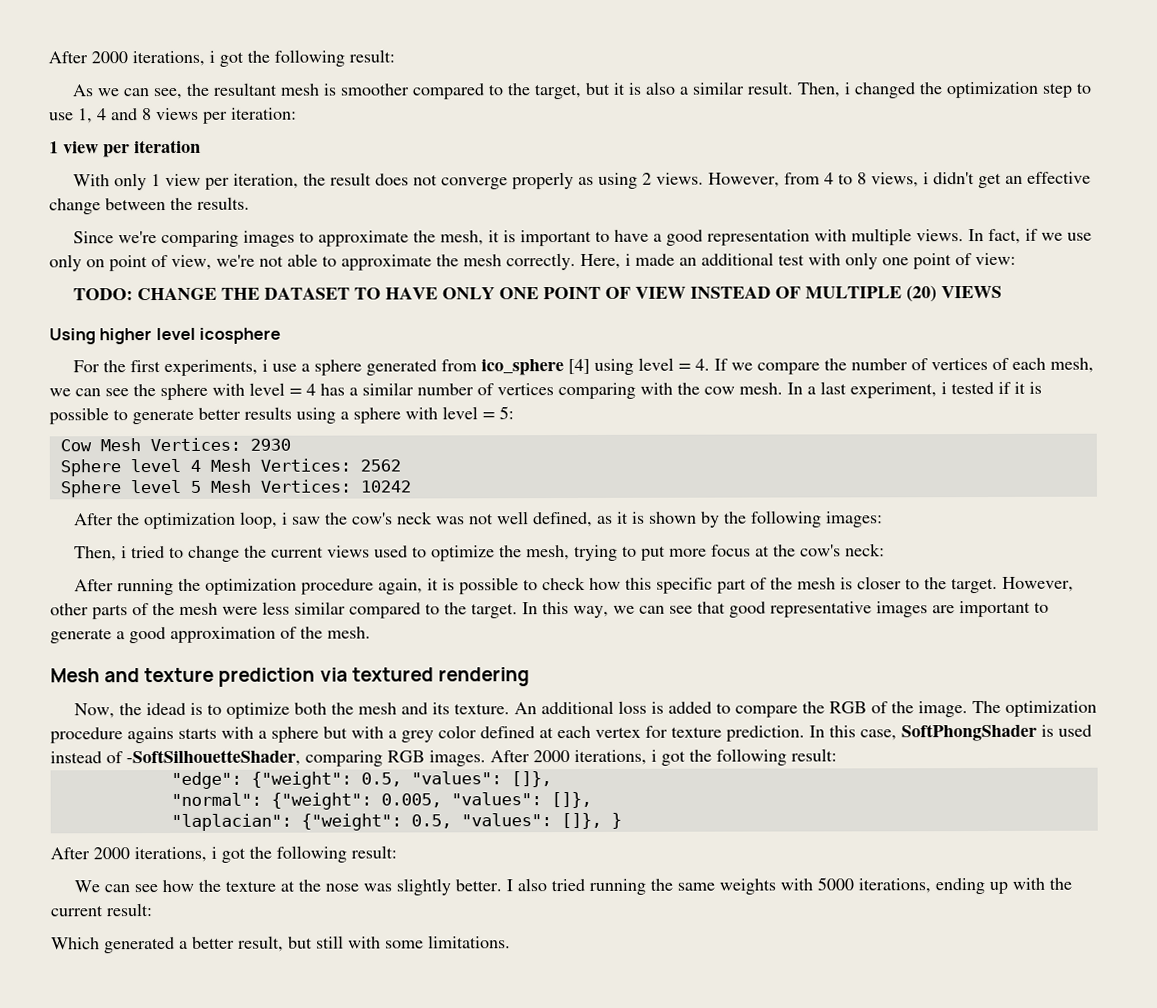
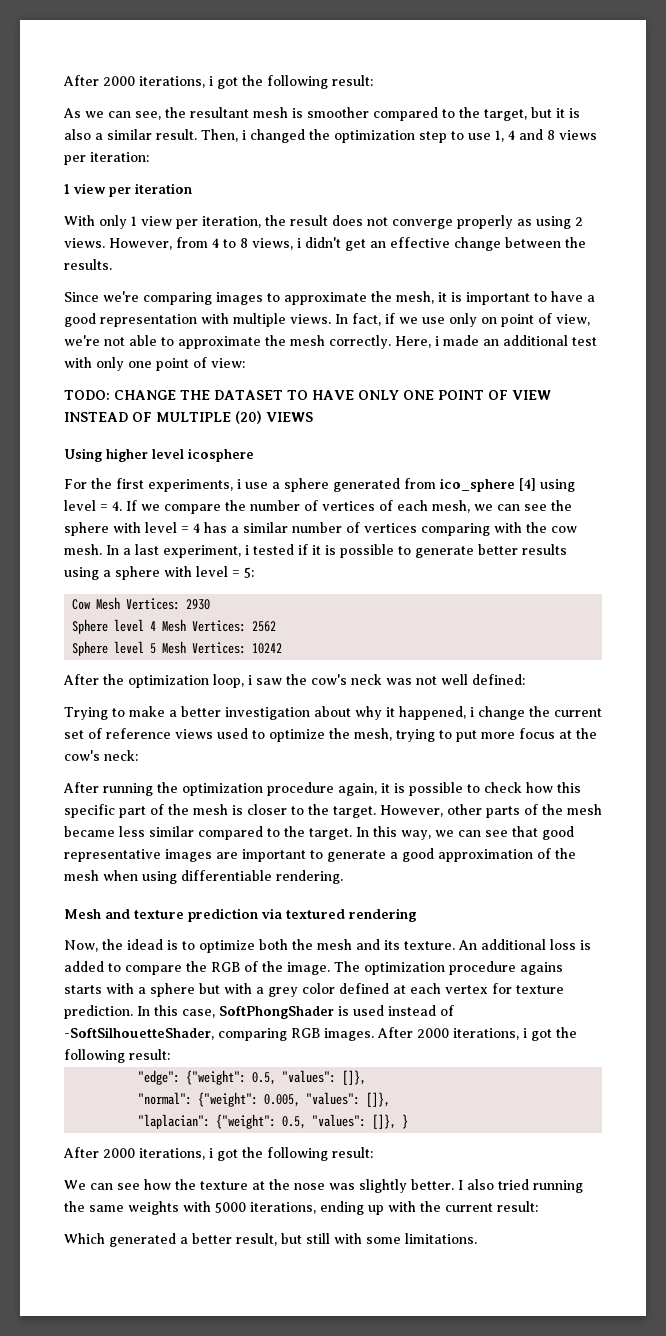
- After the optimization loop, i saw the cow's neck was not well defined, as it is shown by the following images:
- Then, i tried to change the current views used to optimize the mesh, trying to put more focus at the cow's neck:
+ After the optimization loop, i saw the cow's neck was not well defined:
+ Trying to make a better investigation about why it happened, i change the current set of reference views used to optimize the mesh, trying to put more focus at the cow's neck:
- However, other parts of the mesh were less similar compared to the target.
+ However, other parts of the mesh became less similar compared to the target.
- In this way, we can see that good representative images are important to generate a good approximation of the mesh.
+ In this way, we can see that good representative images are important to generate a good approximation of the mesh when using differentiable rendering.

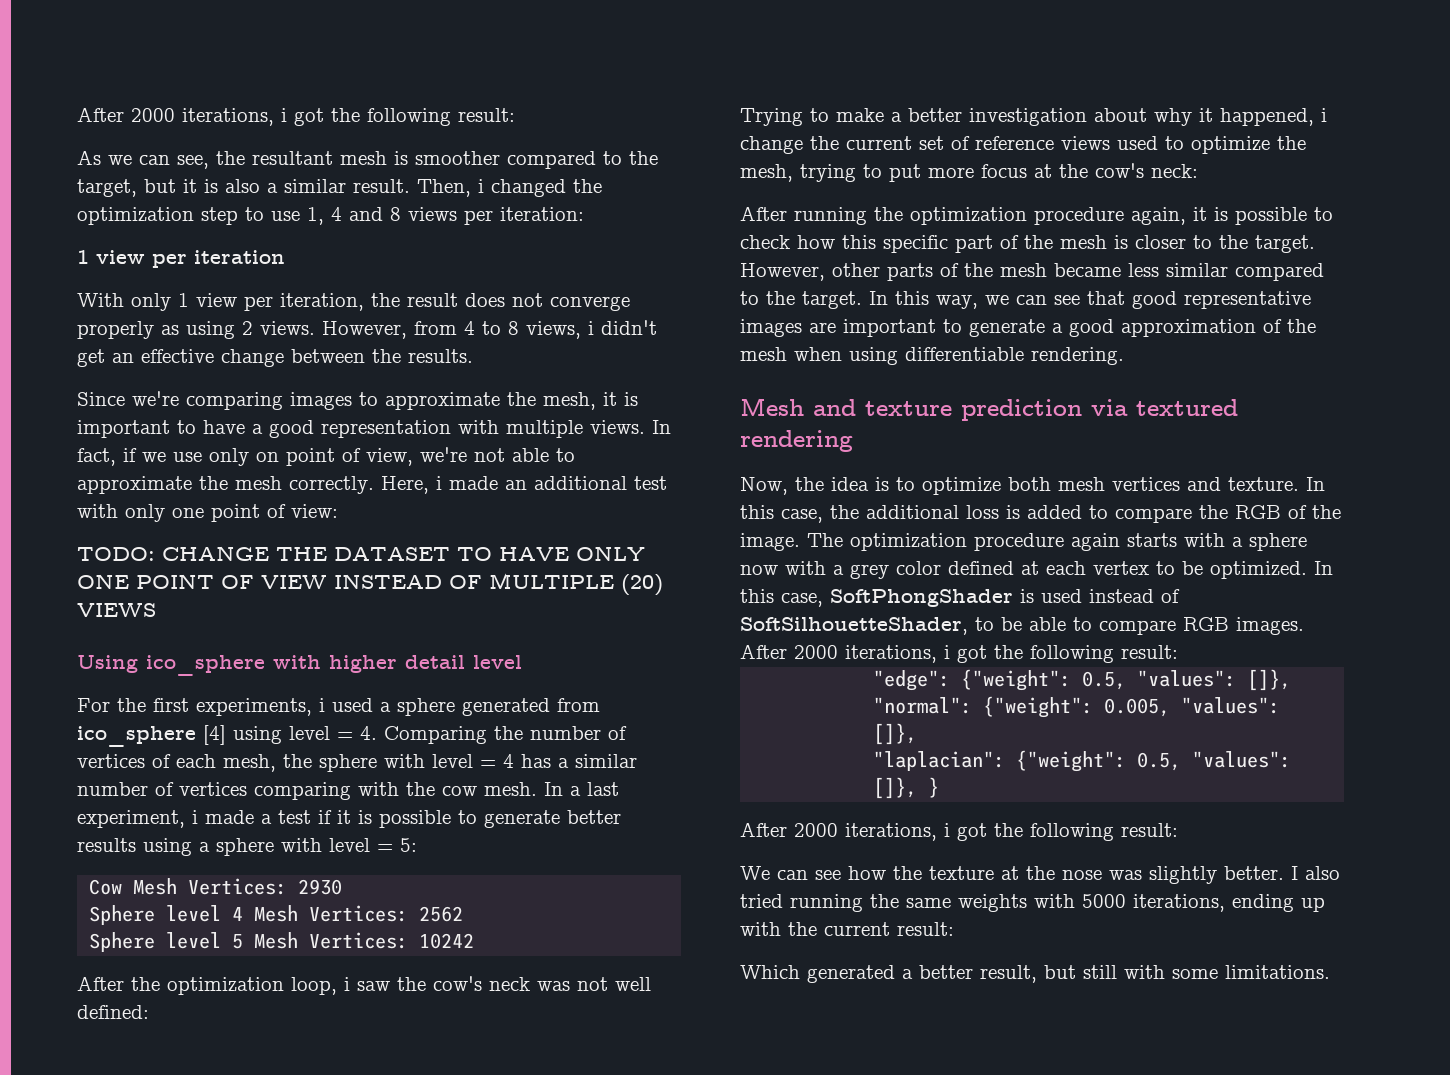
- Using higher level icosphere
+ Using ico_sphere with higher detail level
- For the first experiments, i use a sphere generated from ico_sphere [4] using level = 4. If we compare the number of vertices of each mesh, we can see the sphere with level = 4 has a similar number of vertices comparing with the cow mesh.
+ For the first experiments, i used a sphere generated from ico_sphere [4] using level = 4. Comparing the number of vertices of each mesh, the sphere with level = 4 has a similar number of vertices comparing with the cow mesh.
- In a last experiment, i tested if it is possible to generate better results using a sphere with level = 5:
+ In a last experiment, i made a test if it is possible to generate better results using a sphere with level = 5:
- Now, the idead is to optimize both the mesh and its texture. An additional loss is added to compare the RGB of the image.
+ Now, the idea is to optimize both mesh vertices and texture. In this case, the additional loss is added to compare the RGB of the image.
- The optimization procedure agains starts with a sphere but with a grey color defined at each vertex for texture prediction.
+ The optimization procedure again starts with a sphere now with a grey color defined at each vertex to be optimized.
- In this case, SoftPhongShader is used instead of -SoftSilhouetteShader, comparing RGB images.
+ In this case, SoftPhongShader is used instead of SoftSilhouetteShader, to be able to compare RGB images.

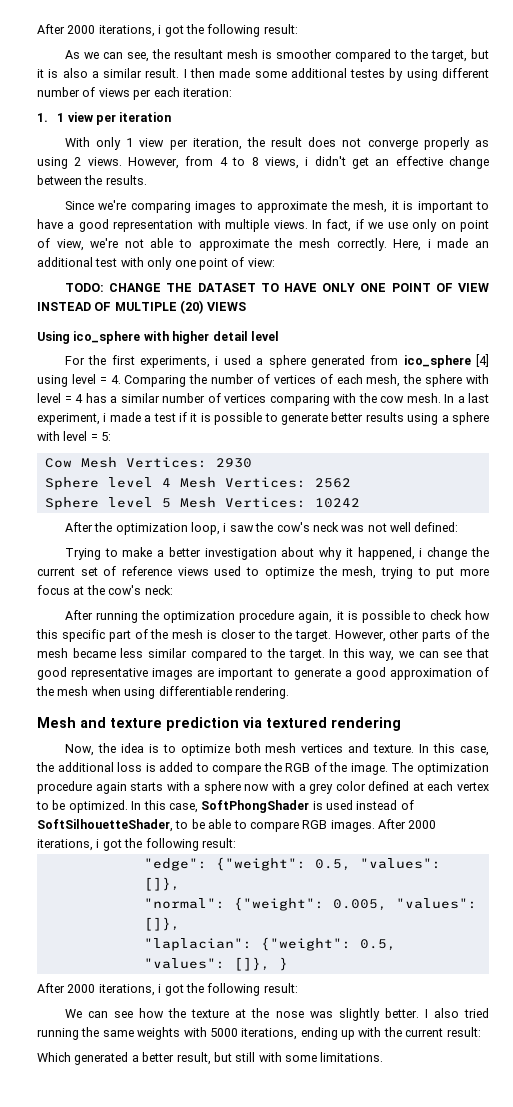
- Then, i changed the optimization step to use 1, 4 and 8 views per iteration:
+ I then made some additional testes by using different number of views per each iteration:
- 1 view per iteration
+ 1. 1 view per iteration

